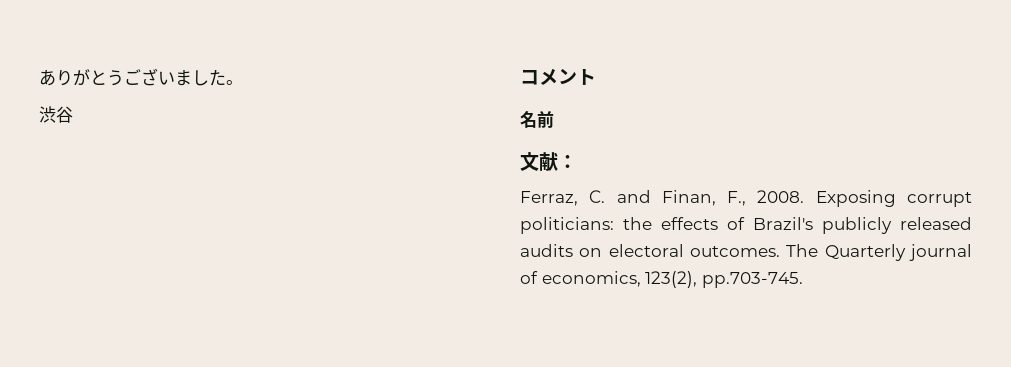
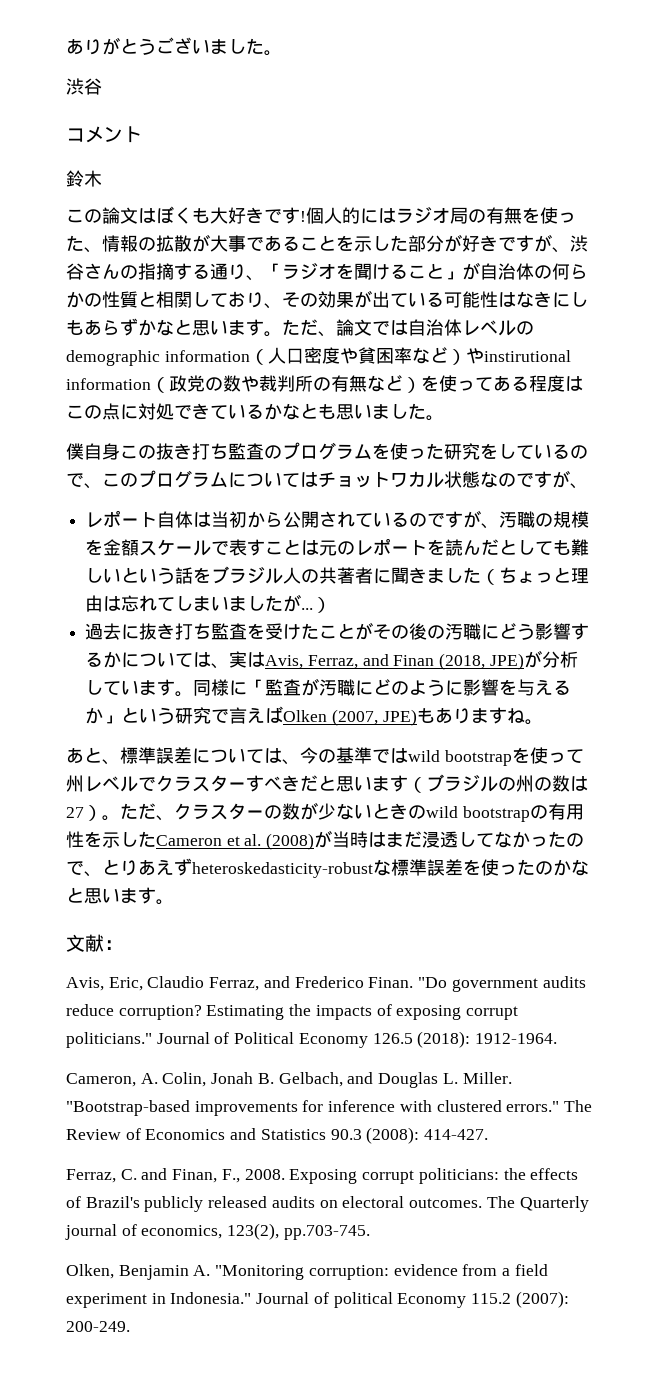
- 名前
+ 鈴木
+ この論文はぼくも大好きです!個人的にはラジオ局の有無を使った、情報の拡散が大事であることを示した部分が好きですが、渋谷さんの指摘する通り、「ラジオを聞けること」が自治体の何らかの性質と相関しており、その効果が出ている可能性はなきにしもあらずかなと思います。ただ、論文では自治体レベルのdemographic information（人口密度や貧困率など）やinstirutional information（政党の数や裁判所の有無など）を使ってある程度はこの点に対処できているかなとも思いました。
+ 僕自身この抜き打ち監査のプログラムを使った研究をしているので、このプログラムについてはチョットワカル状態なのですが、
+ レポート自体は当初から公開されているのですが、汚職の規模を金額スケールで表すことは元のレポートを読んだとしても難しいという話をブラジル人の共著者に聞きました（ちょっと理由は忘れてしまいましたが...）
+ 過去に抜き打ち監査を受けたことがその後の汚職にどう影響するかについては、実はAvis, Ferraz, and Finan (2018, JPE)が分析しています。同様に「監査が汚職にどのように影響を与えるか」という研究で言えばOlken (2007, JPE)もありますね。
+ あと、標準誤差については、今の基準ではwild bootstrapを使って州レベルでクラスターすべきだと思います（ブラジルの州の数は27）。ただ、クラスターの数が少ないときのwild bootstrapの有用性を示したCameron et al. (2008)が当時はまだ浸透してなかったので、とりあえずheteroskedasticity-robustな標準誤差を使ったのかなと思います。
  文献：
+ Avis, Eric, Claudio Ferraz, and Frederico Finan. "Do government audits reduce corruption? Estimating the impacts of exposing corrupt politicians." Journal of Political Economy 126.5 (2018): 1912-1964.
+ Cameron, A. Colin, Jonah B. Gelbach, and Douglas L. Miller. "Bootstrap-based improvements for inference with clustered errors." The Review of Economics and Statistics 90.3 (2008): 414-427.
+ Olken, Benjamin A. "Monitoring corruption: evidence from a field experiment in Indonesia." Journal of political Economy 115.2 (2007): 200-249.

